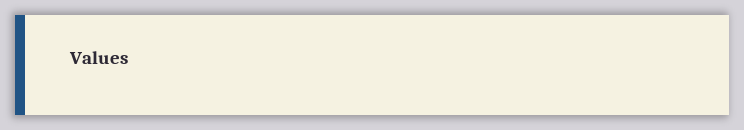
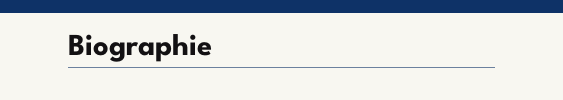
- Values
+ Biographie

